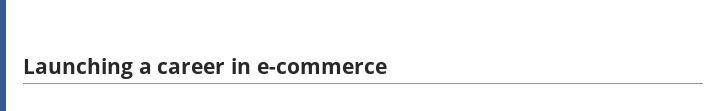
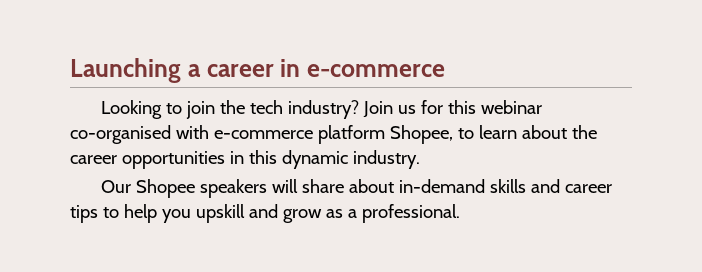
+ Looking to join the tech industry? Join us for this webinar co-organised with e-commerce platform Shopee, to learn about the career opportunities in this dynamic industry.
+ Our Shopee speakers will share about in-demand skills and career tips to help you upskill and grow as a professional.

